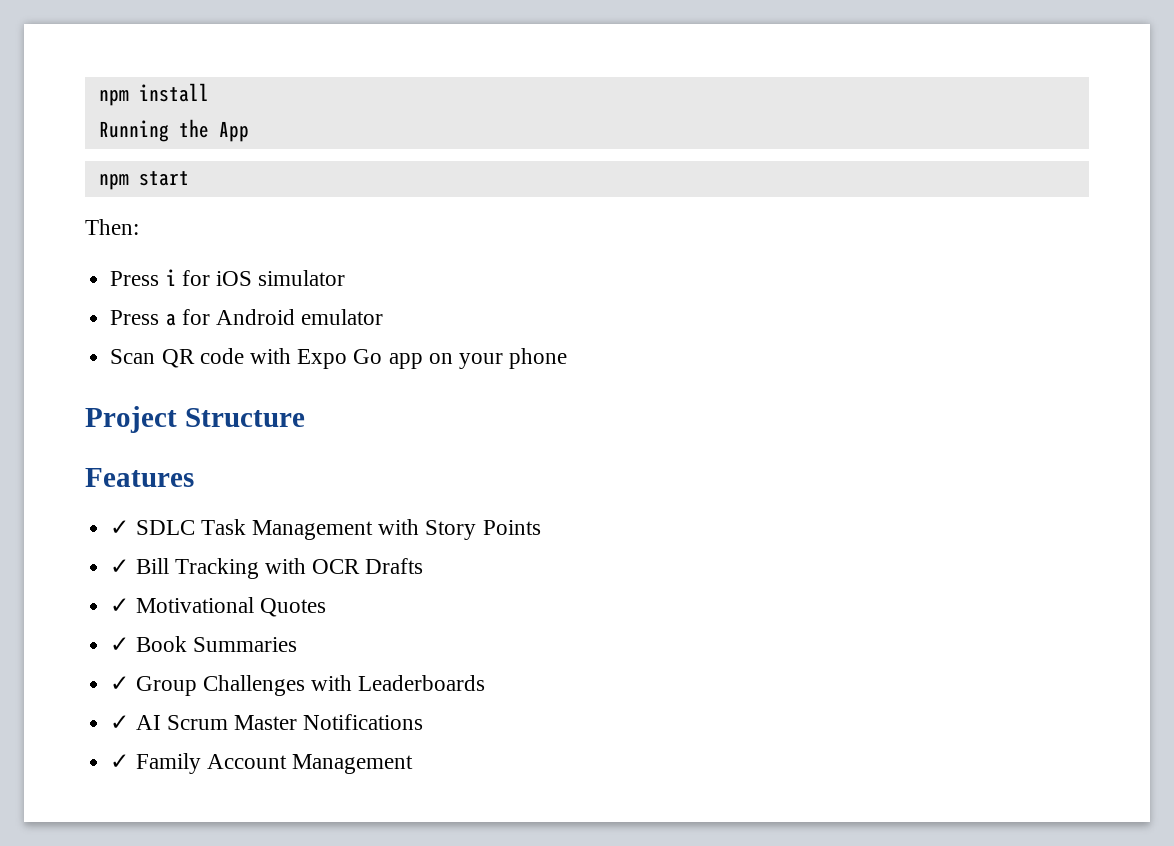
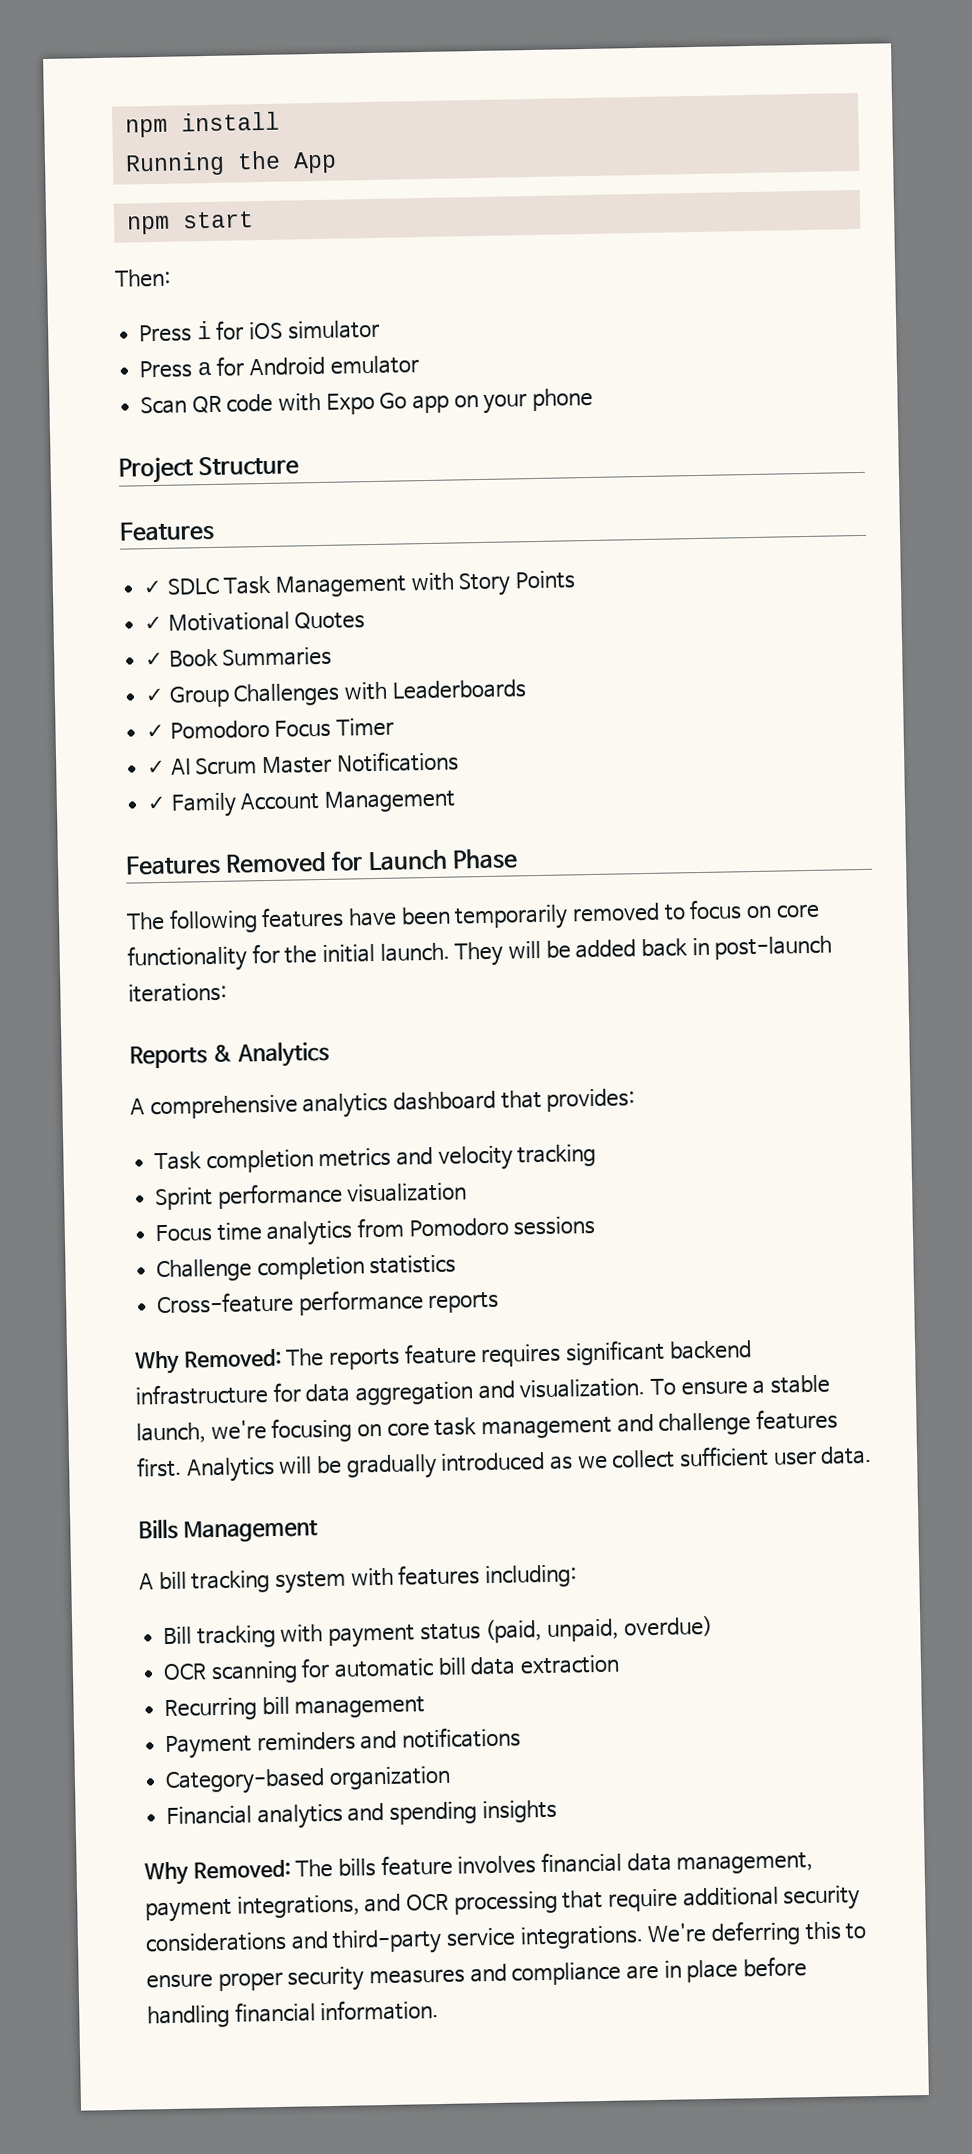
- ✓ Bill Tracking with OCR Drafts
+ ✓ Pomodoro Focus Timer
+ Features Removed for Launch Phase
+ The following features have been temporarily removed to focus on core functionality for the initial launch. They will be added back in post-launch iterations:
+ Reports & Analytics
+ A comprehensive analytics dashboard that provides:
+ Task completion metrics and velocity tracking
+ Sprint performance visualization
+ Focus time analytics from Pomodoro sessions
+ Challenge completion statistics
+ Cross-feature performance reports
+ Why Removed: The reports feature requires significant backend infrastructure for data aggregation and visualization. To ensure a stable launch, we're focusing on core task management and challenge features first. Analytics will be gradually introduced as we collect sufficient user data.
+ Bills Management
+ A bill tracking system with features including:
+ Bill tracking with payment status (paid, unpaid, overdue)
+ OCR scanning for automatic bill data extraction
+ Recurring bill management
+ Payment reminders and notifications
+ Category-based organization
+ Financial analytics and spending insights
+ Why Removed: The bills feature involves financial data management, payment integrations, and OCR processing that require additional security considerations and third-party service integrations. We're deferring this to ensure proper security measures and compliance are in place before handling financial information.

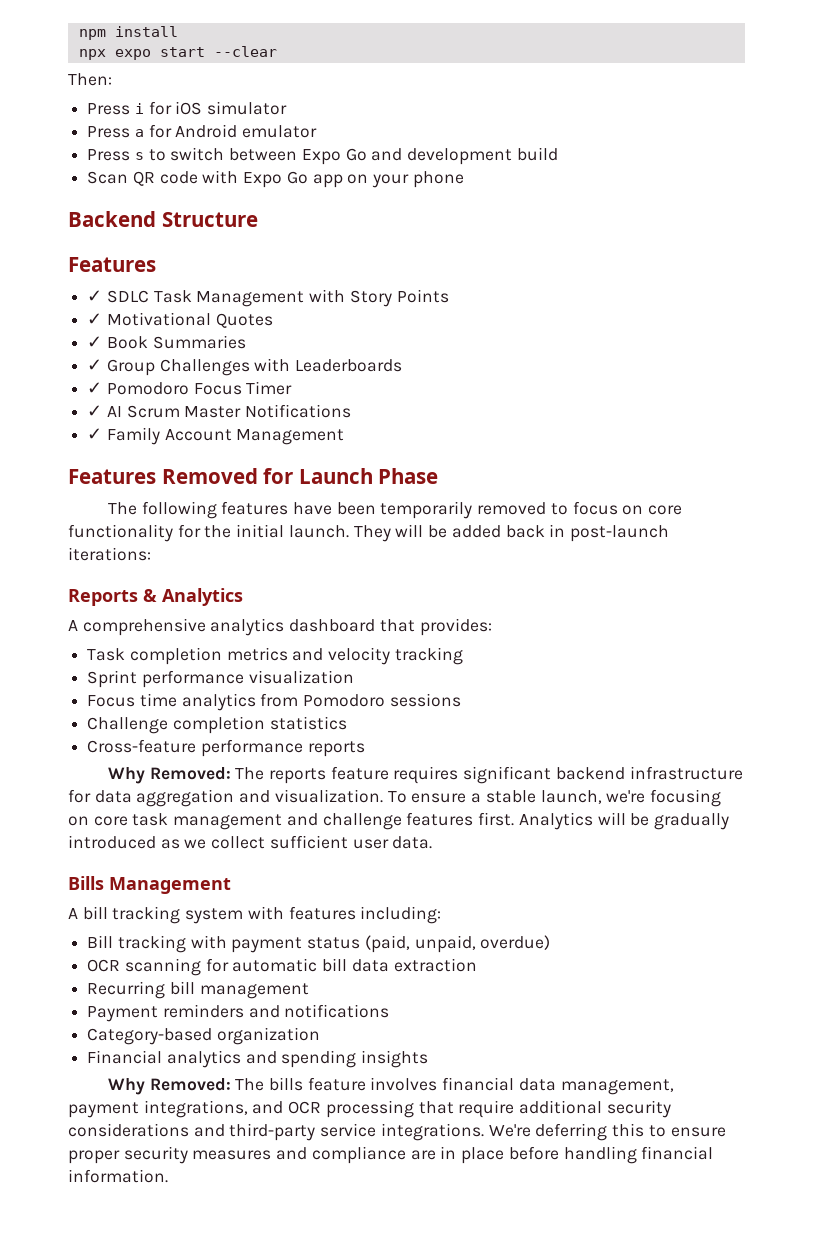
- Running the App
- npm start
+ npx expo start --clear
+ Press s to switch between Expo Go and development build
- Project Structure
+ Backend Structure

